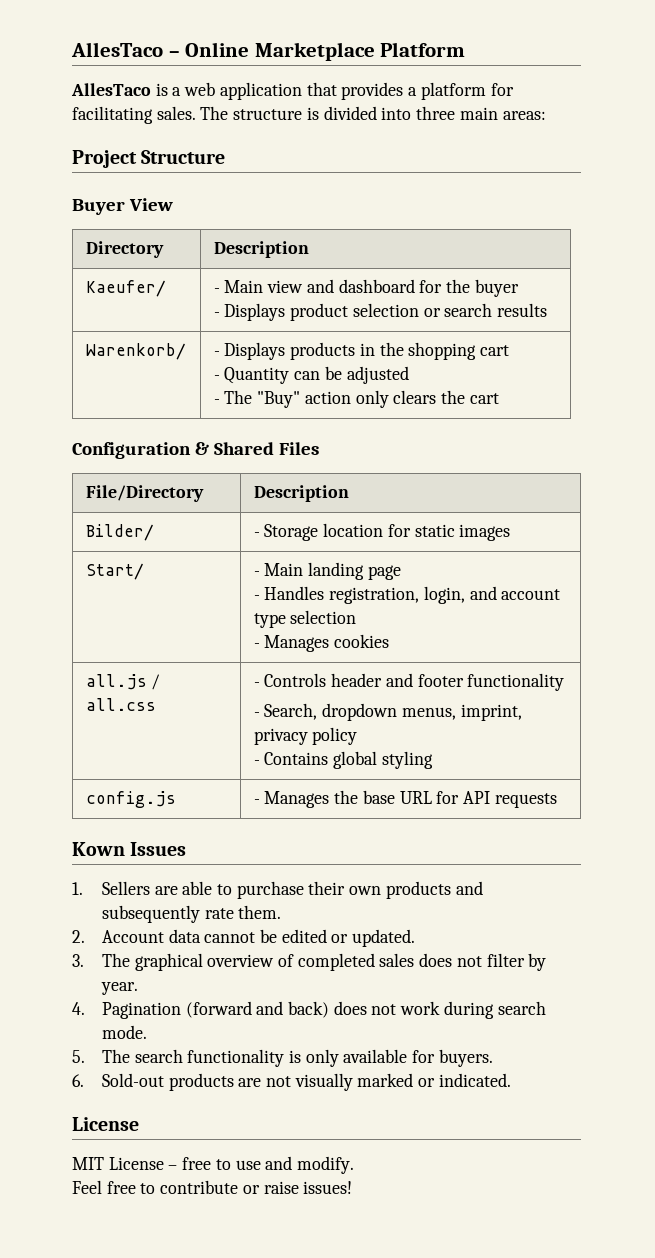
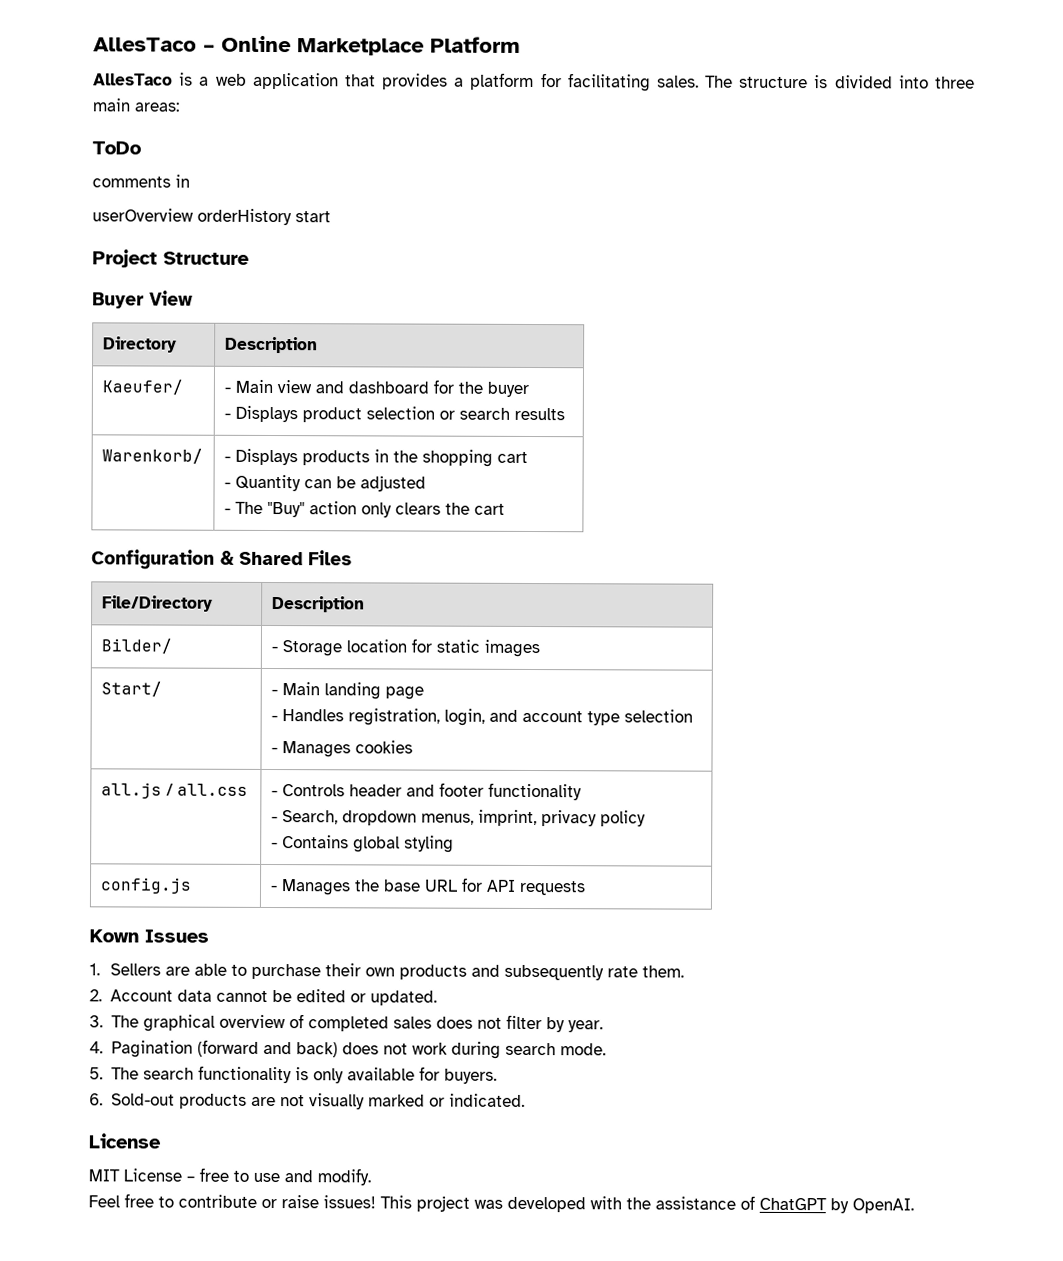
+ ToDo
+ comments in
+ userOverview orderHistory start
+ This project was developed with the assistance of ChatGPT by OpenAI.

